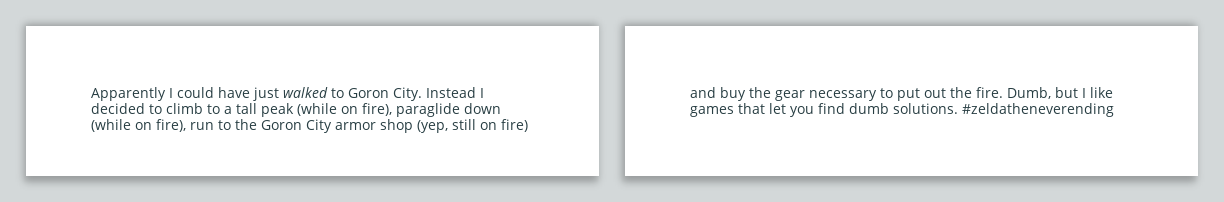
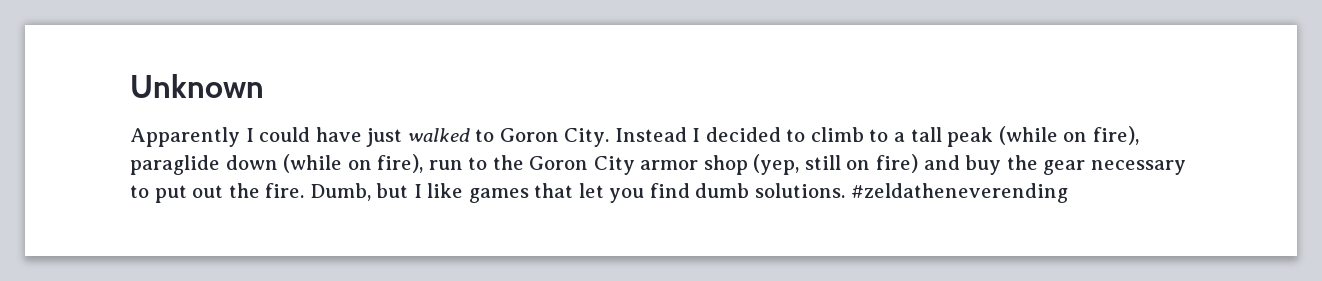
+ Unknown

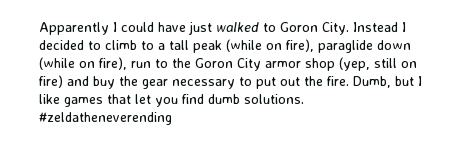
- Unknown

